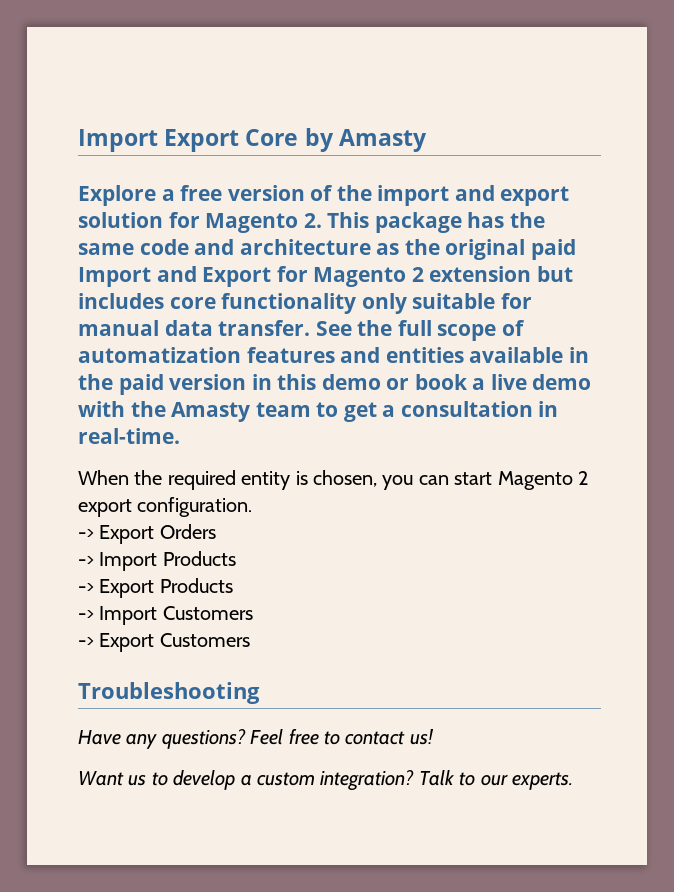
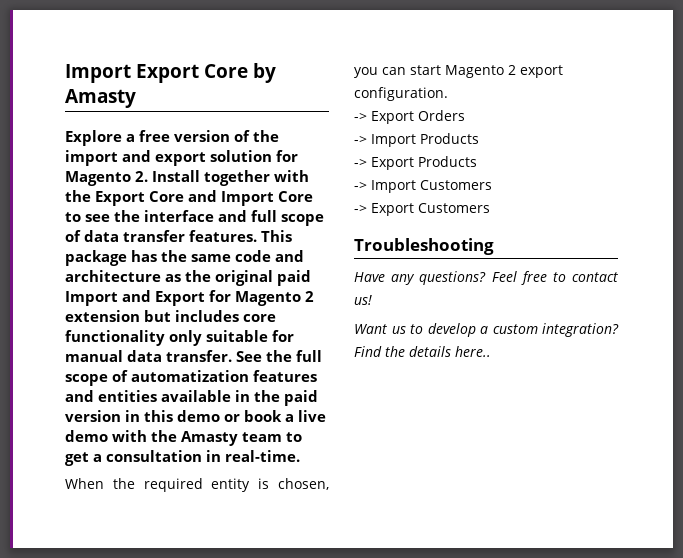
- Explore a free version of the import and export solution for Magento 2. This package has the same code and architecture as the original paid Import and Export for Magento 2 extension but includes core functionality only suitable for manual data transfer.
+ Explore a free version of the import and export solution for Magento 2. Install together with the Export Core and Import Core to see the interface and full scope of data transfer features. This package has the same code and architecture as the original paid Import and Export for Magento 2 extension but includes core functionality only suitable for manual data transfer.
- Talk to our experts.
+ Find the details here..

